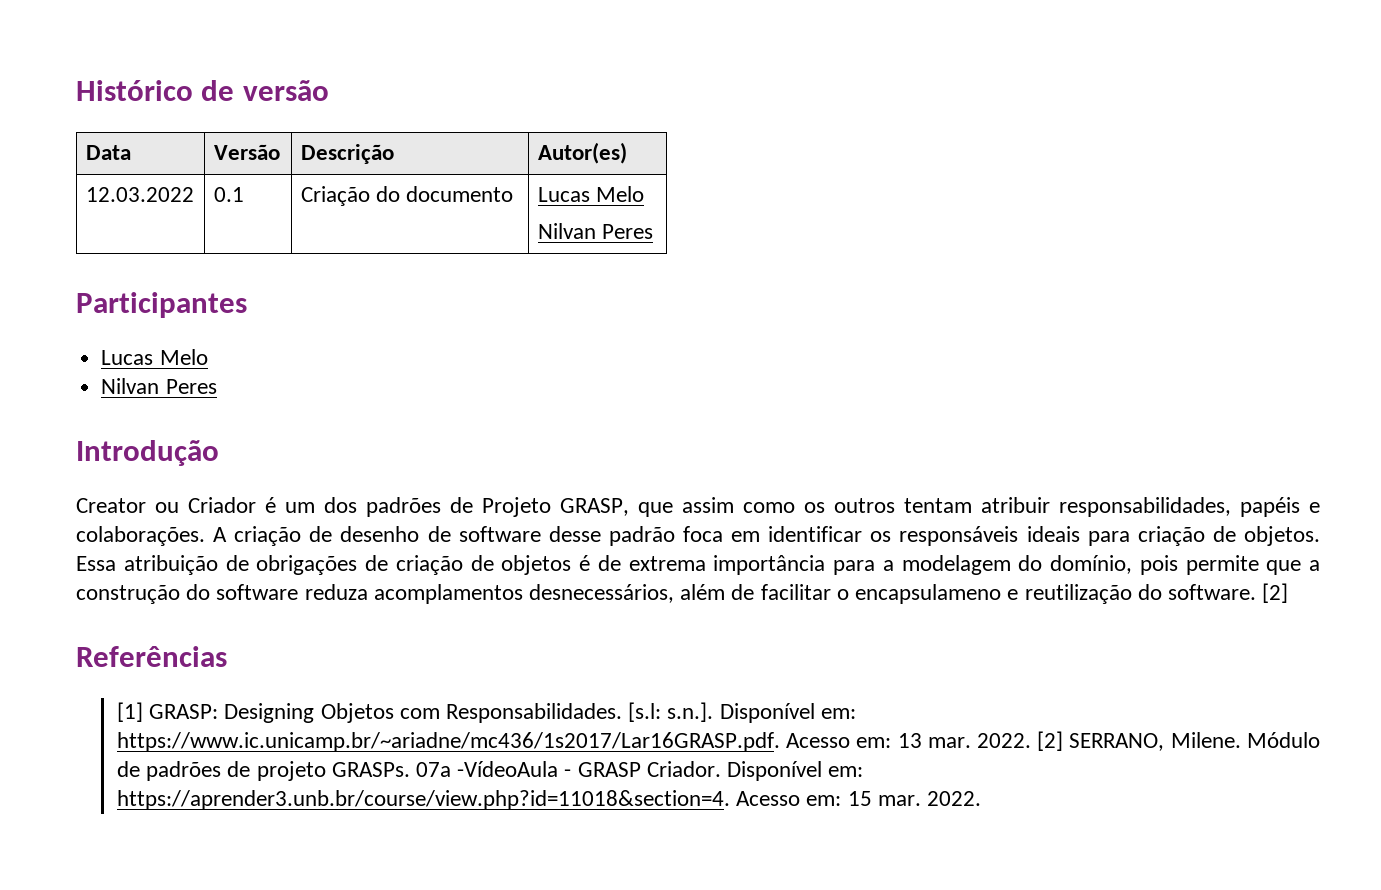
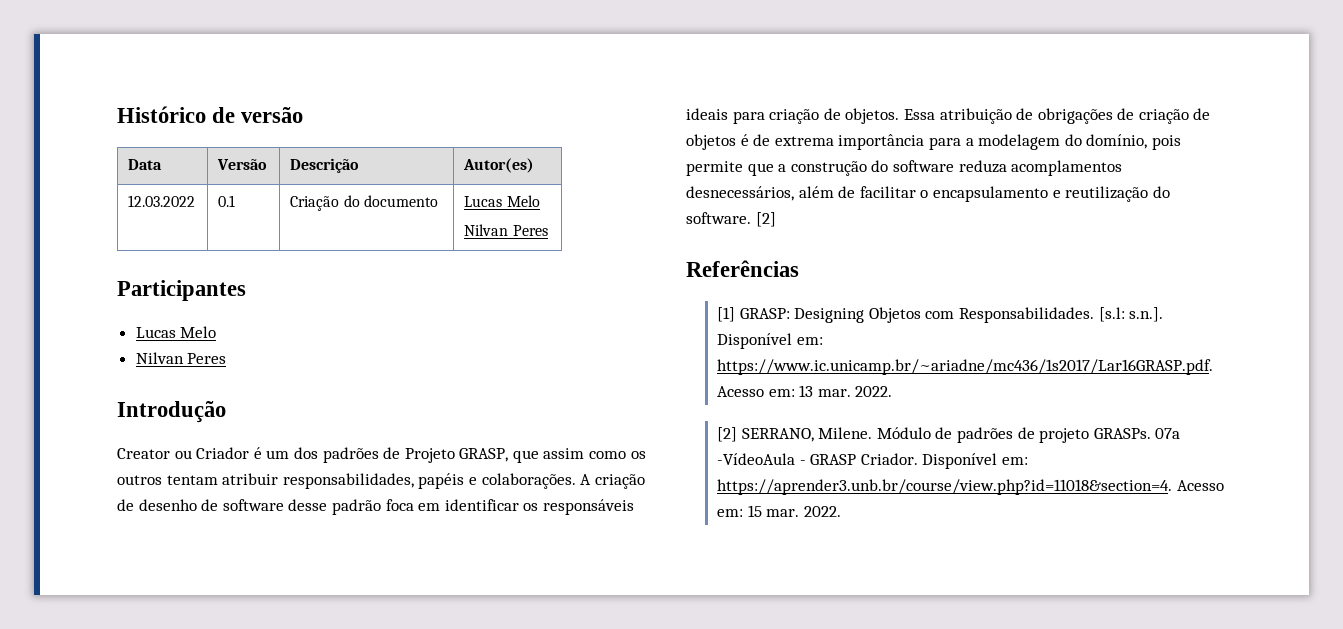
- Essa atribuição de obrigações de criação de objetos é de extrema importância para a modelagem do domínio, pois permite que a construção do software reduza acomplamentos desnecessários, além de facilitar o encapsulameno e reutilização do software.
+ Essa atribuição de obrigações de criação de objetos é de extrema importância para a modelagem do domínio, pois permite que a construção do software reduza acomplamentos desnecessários, além de facilitar o encapsulamento e reutilização do software.
- [s.l: s.n.]. Disponível em: https://www.ic.unicamp.br/~ariadne/mc436/1s2017/Lar16GRASP.pdf. Acesso em: 13 mar. 2022. [2] SERRANO, Milene.
+ [s.l: s.n.]. Disponível em: https://www.ic.unicamp.br/~ariadne/mc436/1s2017/Lar16GRASP.pdf. Acesso em: 13 mar. 2022.
+ [2] SERRANO, Milene.

